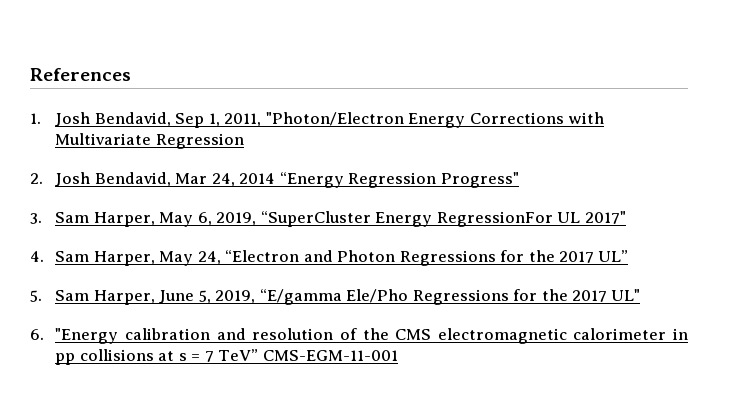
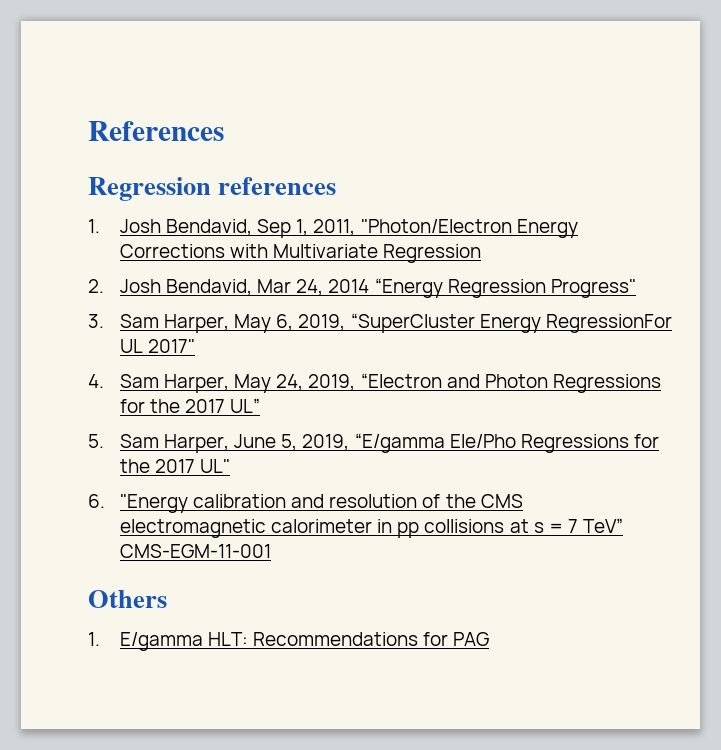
+ Regression references
- 4. Sam Harper, May 24, “Electron and Photon Regressions for the 2017 UL”
+ 4. Sam Harper, May 24, 2019, “Electron and Photon Regressions for the 2017 UL”
+ Others
+ 1. E/gamma HLT: Recommendations for PAG

